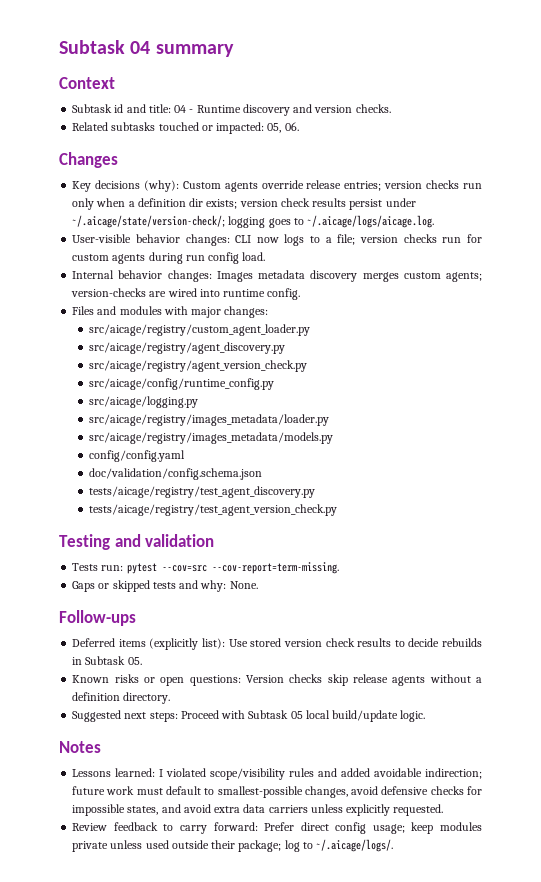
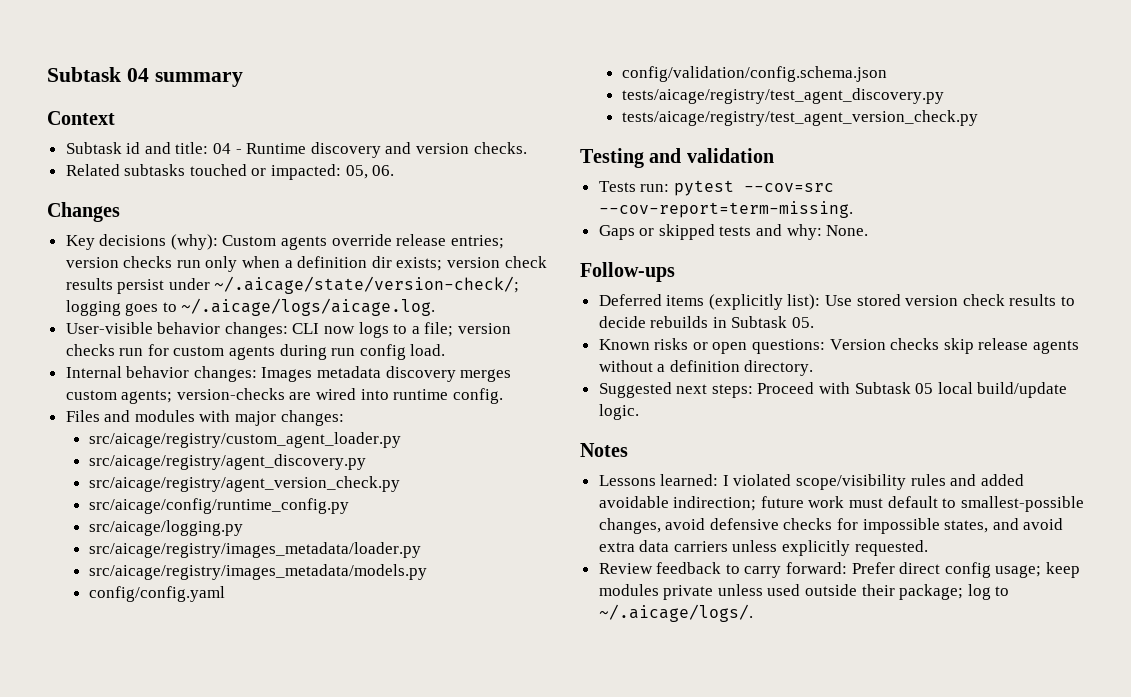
- doc/validation/config.schema.json
+ config/validation/config.schema.json

